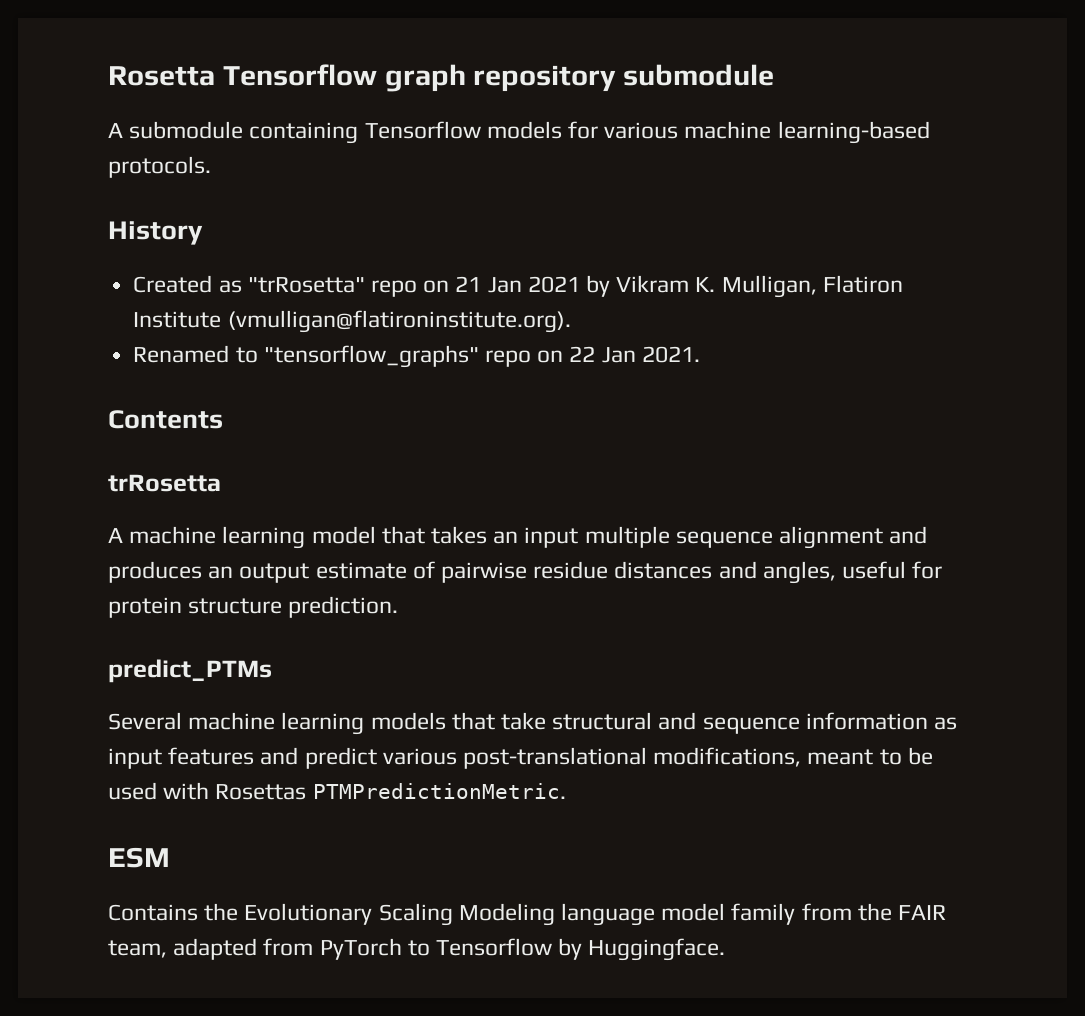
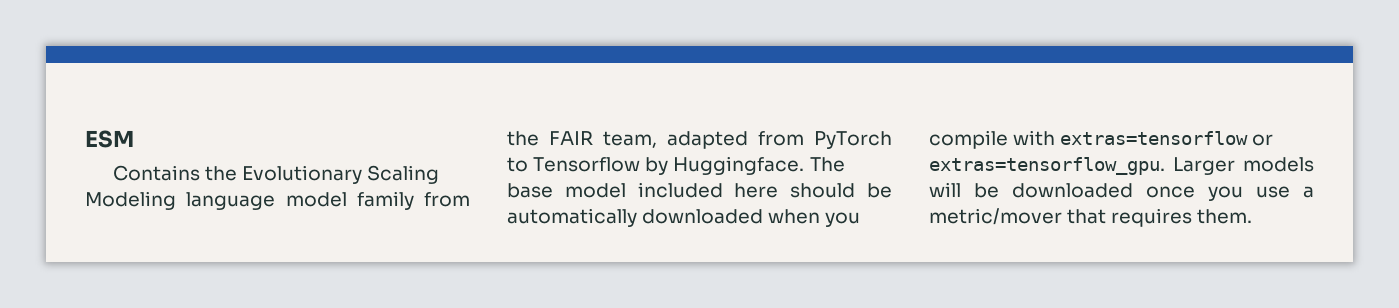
- Rosetta Tensorflow graph repository submodule
- A submodule containing Tensorflow models for various machine learning-based protocols.
- History
- Created as "trRosetta" repo on 21 Jan 2021 by Vikram K. Mulligan, Flatiron Institute (vmulligan@flatironinstitute.org).
- Renamed to "tensorflow_graphs" repo on 22 Jan 2021.
- Contents
- trRosetta
- A machine learning model that takes an input multiple sequence alignment and produces an output estimate of pairwise residue distances and angles, useful for protein structure prediction.
- predict_PTMs
- Several machine learning models that take structural and sequence information as input features and predict various post-translational modifications, meant to be used with Rosettas PTMPredictionMetric.
+ The base model included here should be automatically downloaded when you compile with extras=tensorflow or extras=tensorflow_gpu. Larger models will be downloaded once you use a metric/mover that requires them.

